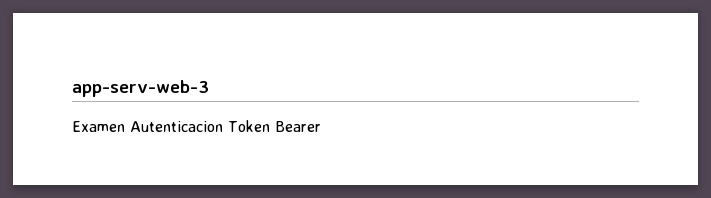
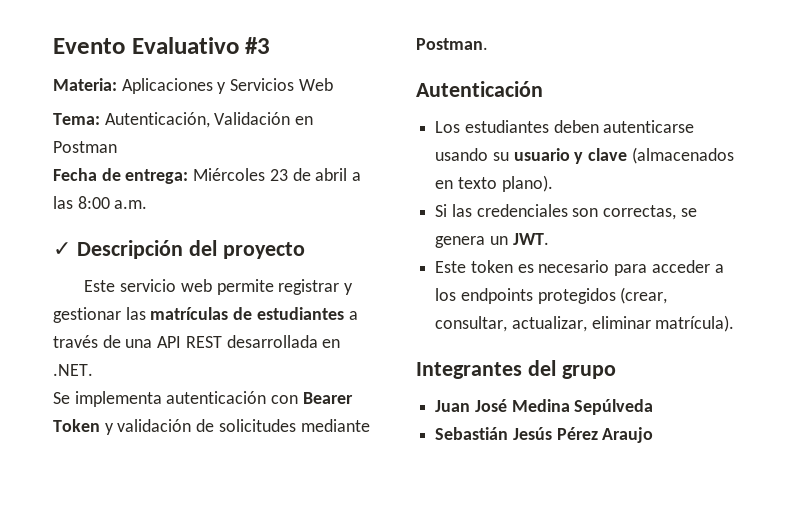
- app-serv-web-3
- Examen Autenticacion Token Bearer
+ Evento Evaluativo #3
+ Materia: Aplicaciones y Servicios Web
+ Tema: Autenticación, Validación en Postman
+ Fecha de entrega: Miércoles 23 de abril a las 8:00 a.m.
+ ✓ Descripción del proyecto
+ Este servicio web permite registrar y gestionar las matrículas de estudiantes a través de una API REST desarrollada en .NET.
+ Se implementa autenticación con Bearer Token y validación de solicitudes mediante Postman.
+ Autenticación
+ Los estudiantes deben autenticarse usando su usuario y clave (almacenados en texto plano).
+ Si las credenciales son correctas, se genera un JWT.
+ Este token es necesario para acceder a los endpoints protegidos (crear, consultar, actualizar, eliminar matrícula).
+ Integrantes del grupo
+ Juan José Medina Sepúlveda
+ Sebastián Jesús Pérez Araujo

